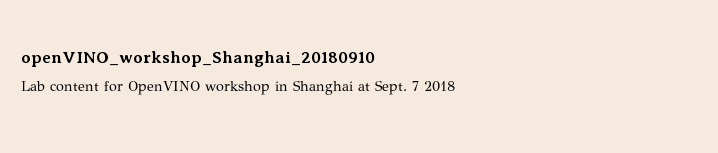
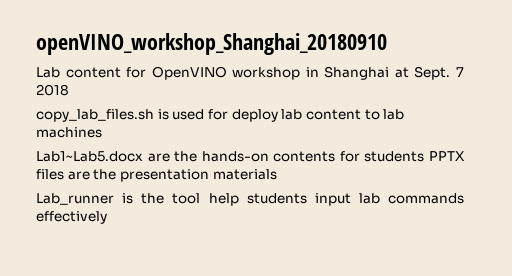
+ copy_lab_files.sh is used for deploy lab content to lab machines
+ Lab1~Lab5.docx are the hands-on contents for students PPTX files are the presentation materials
+ Lab_runner is the tool help students input lab commands effectively

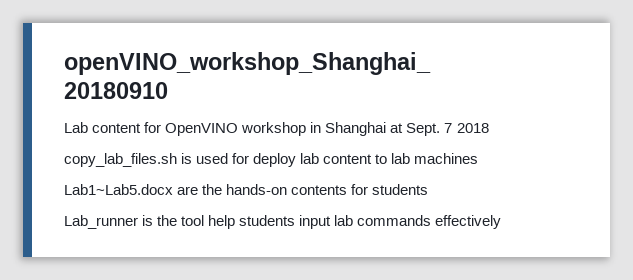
- Lab1~Lab5.docx are the hands-on contents for students PPTX files are the presentation materials
+ Lab1~Lab5.docx are the hands-on contents for students

